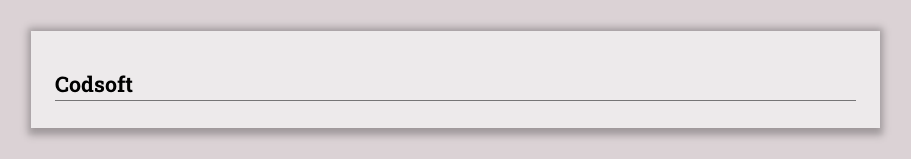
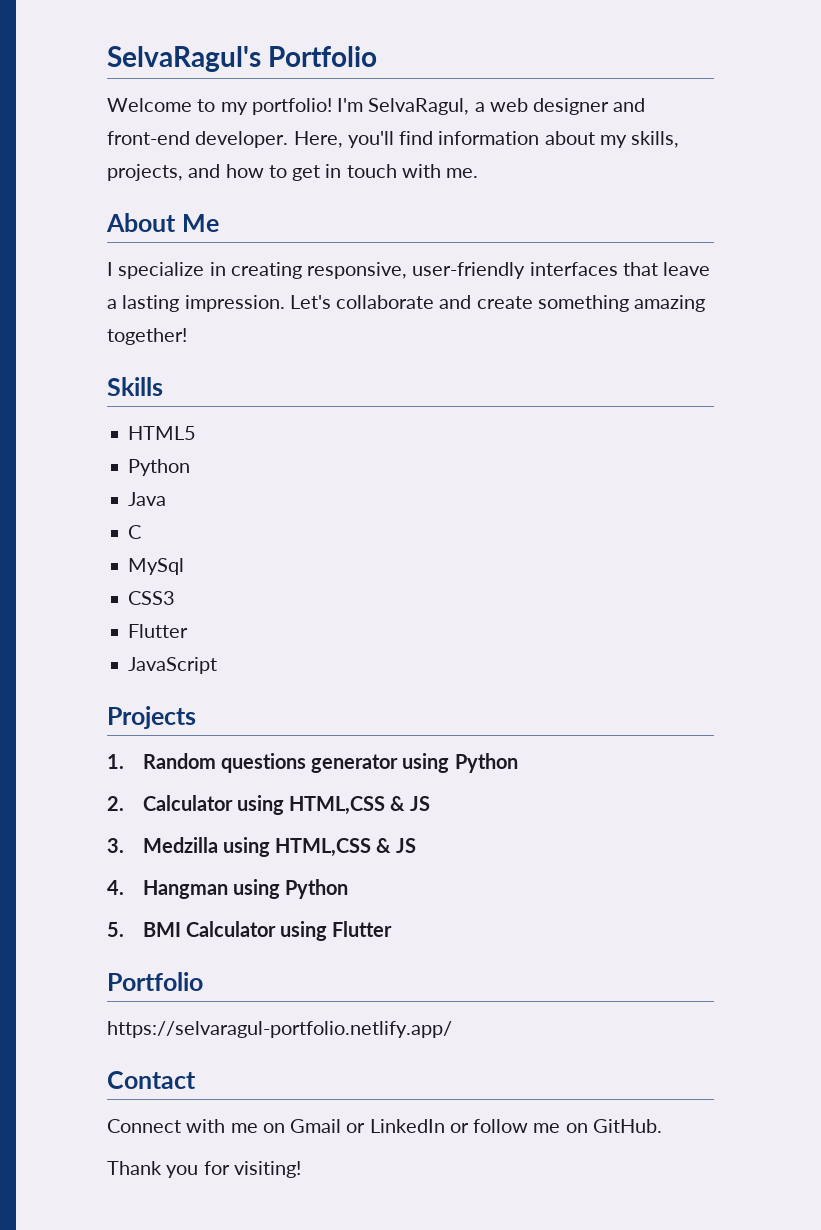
- Codsoft
+ SelvaRagul's Portfolio
+ Welcome to my portfolio! I'm SelvaRagul, a web designer and front-end developer. Here, you'll find information about my skills, projects, and how to get in touch with me.
+ About Me
+ I specialize in creating responsive, user-friendly interfaces that leave a lasting impression. Let's collaborate and create something amazing together!
+ Skills
+ HTML5
+ Python
+ Java
+ C
+ MySql
+ CSS3
+ Flutter
+ JavaScript
+ Projects
+ 1. Random questions generator using Python
+ 2. Calculator using HTML,CSS & JS
+ 3. Medzilla using HTML,CSS & JS
+ 4. Hangman using Python
+ 5. BMI Calculator using Flutter
+ Portfolio
+ https://selvaragul-portfolio.netlify.app/
+ Contact
+ Connect with me on Gmail or LinkedIn or follow me on GitHub.
+ Thank you for visiting!

